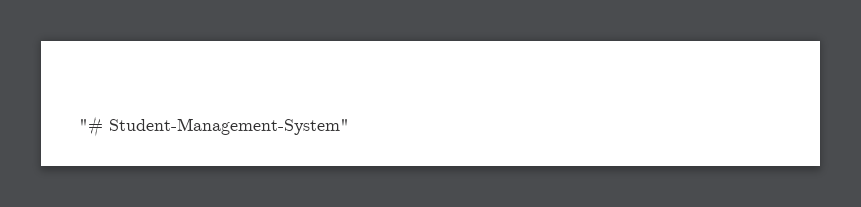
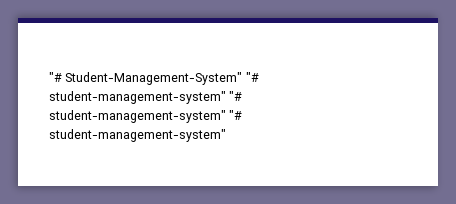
- "# Student-Management-System"
+ "# Student-Management-System" "# student-management-system" "# student-management-system" "# student-management-system"

